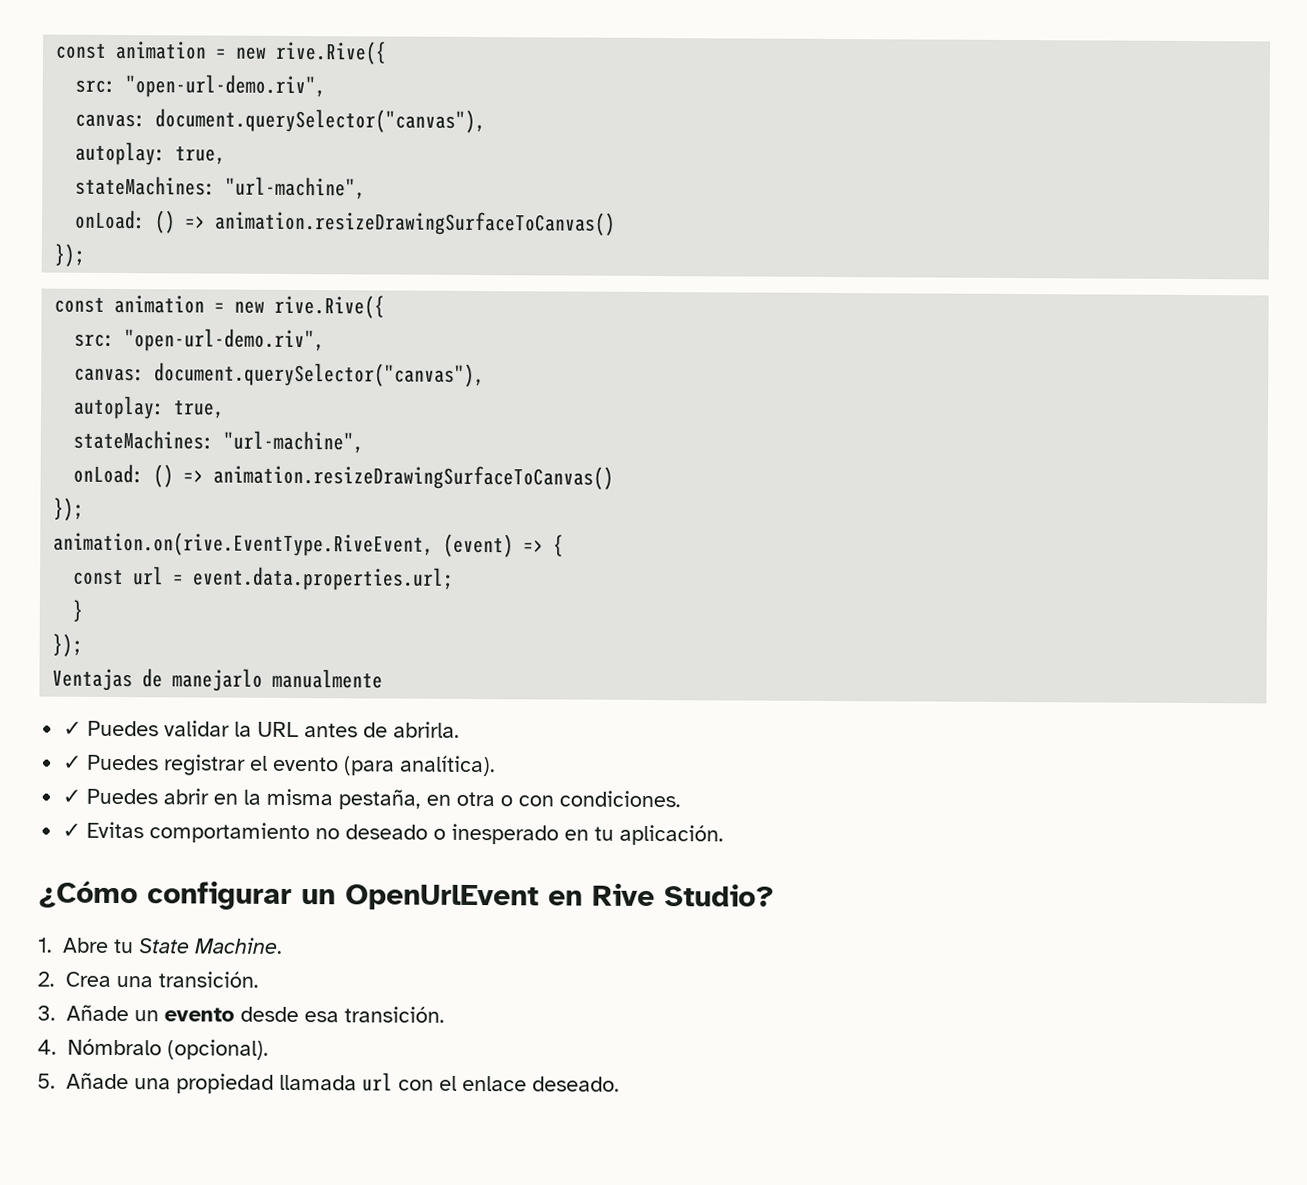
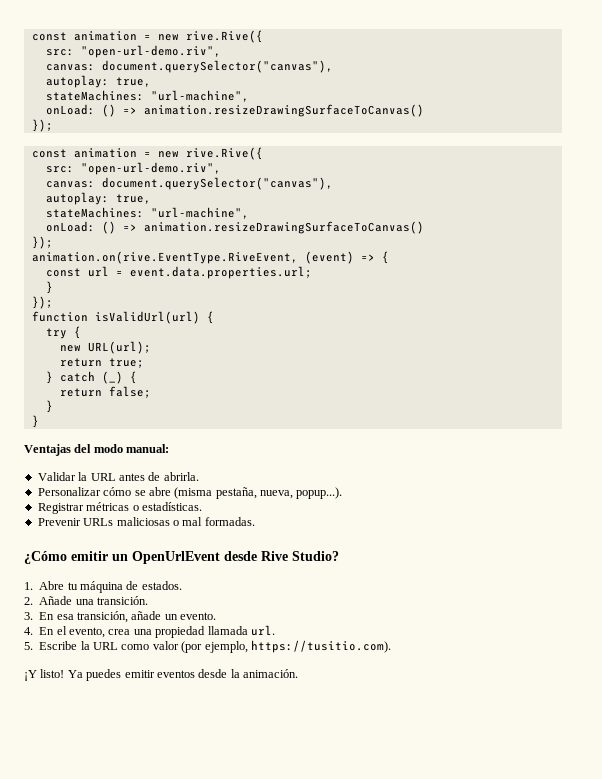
- Ventajas de manejarlo manualmente
- ✓ Puedes validar la URL antes de abrirla.
+ function isValidUrl(url) {
+ try {
+ new URL(url);
+ return true;
+ } catch (_) {
+ return false;
+ }
+ }
+ Ventajas del modo manual:
+ Validar la URL antes de abrirla.
- ✓ Puedes registrar el evento (para analítica).
- ✓ Puedes abrir en la misma pestaña, en otra o con condiciones.
- ✓ Evitas comportamiento no deseado o inesperado en tu aplicación.
+ Personalizar cómo se abre (misma pestaña, nueva, popup...).
+ Registrar métricas o estadísticas.
+ Prevenir URLs maliciosas o mal formadas.
- ¿Cómo configurar un OpenUrlEvent en Rive Studio?
+ ¿Cómo emitir un OpenUrlEvent desde Rive Studio?
- 1. Abre tu State Machine.
+ 1. Abre tu máquina de estados.
- 2. Crea una transición.
+ 2. Añade una transición.
- 3. Añade un evento desde esa transición.
- 4. Nómbralo (opcional).
- 5. Añade una propiedad llamada url con el enlace deseado.
+ 3. En esa transición, añade un evento.
+ 4. En el evento, crea una propiedad llamada url.
+ 5. Escribe la URL como valor (por ejemplo, https://tusitio.com).
+ ¡Y listo! Ya puedes emitir eventos desde la animación.

